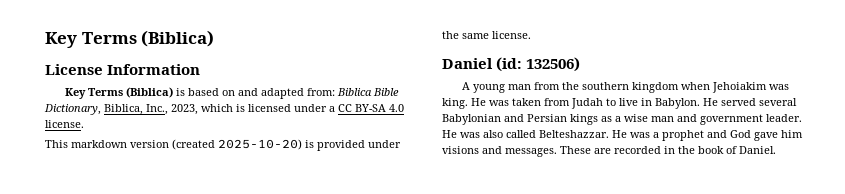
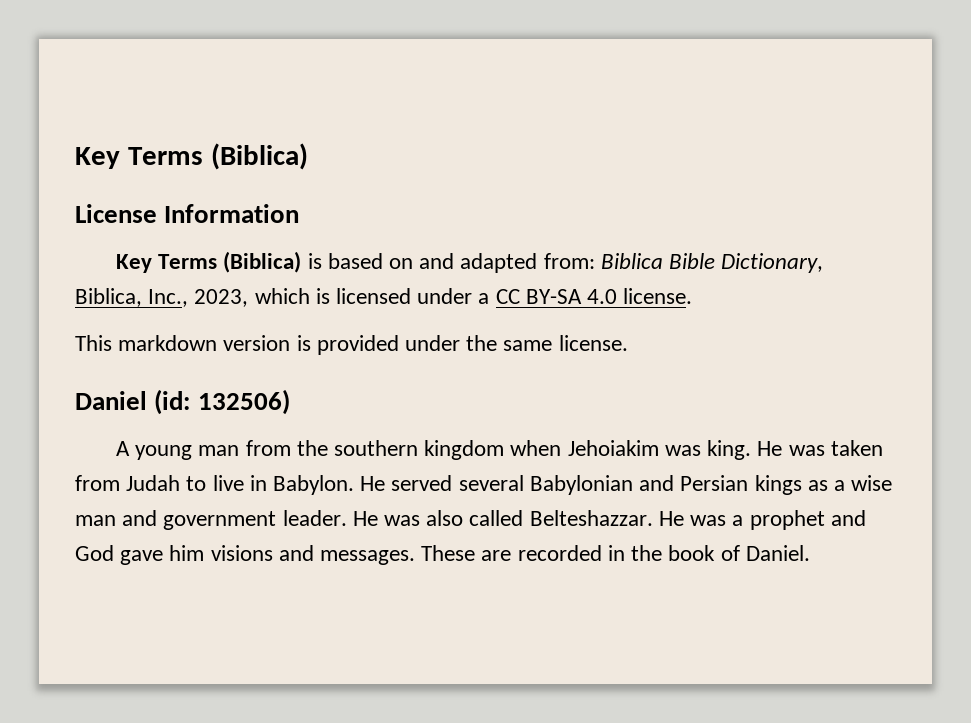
- This markdown version (created 2025-10-20) is provided under the same license.
+ This markdown version is provided under the same license.

